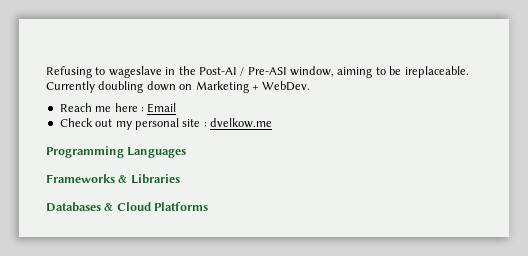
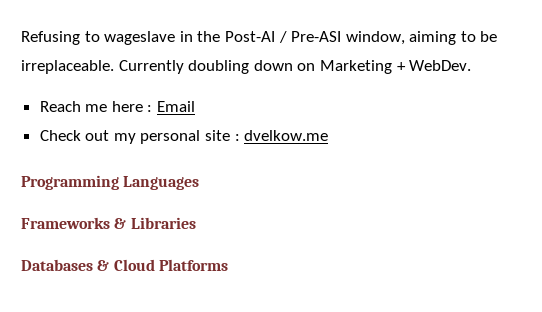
- Refusing to wageslave in the Post-AI / Pre-ASI window, aiming to be ireplaceable.
+ Refusing to wageslave in the Post-AI / Pre-ASI window, aiming to be irreplaceable.

